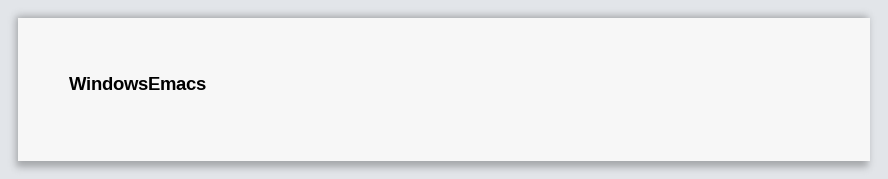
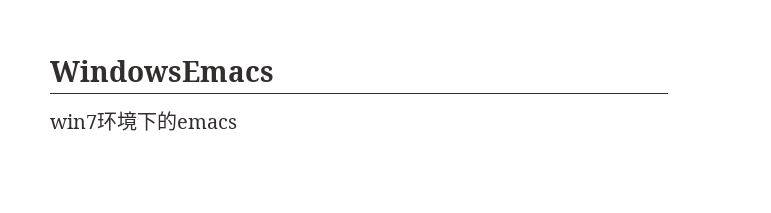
+ win7环境下的emacs

